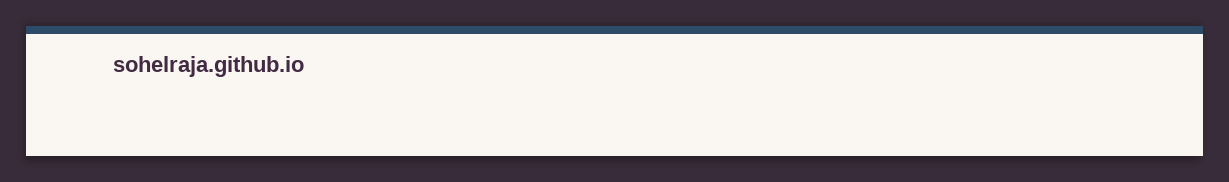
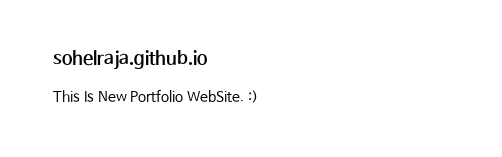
+ This Is New Portfolio WebSite. :)

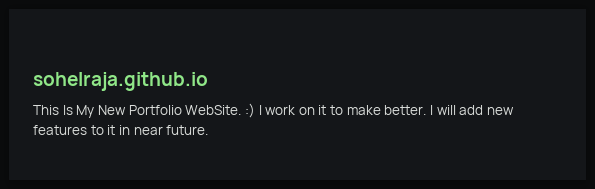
- This Is New Portfolio WebSite. :)
+ This Is My New Portfolio WebSite. :) I work on it to make better. I will add new features to it in near future.

